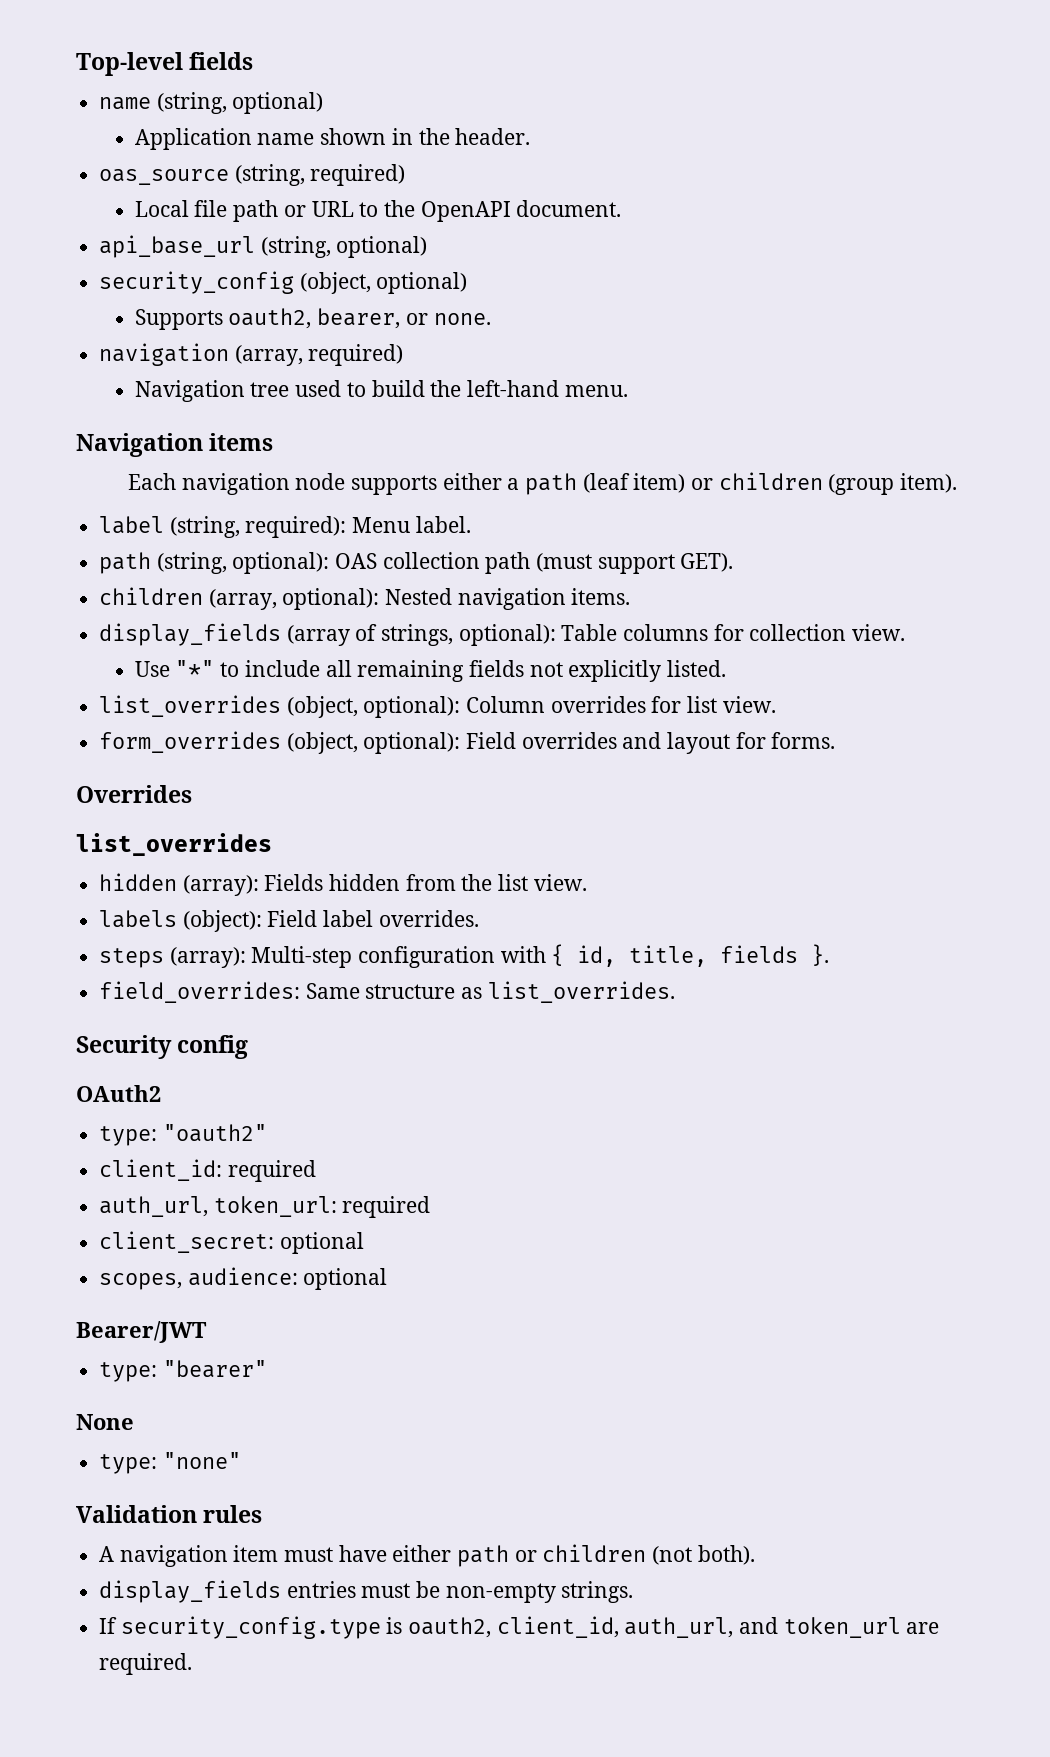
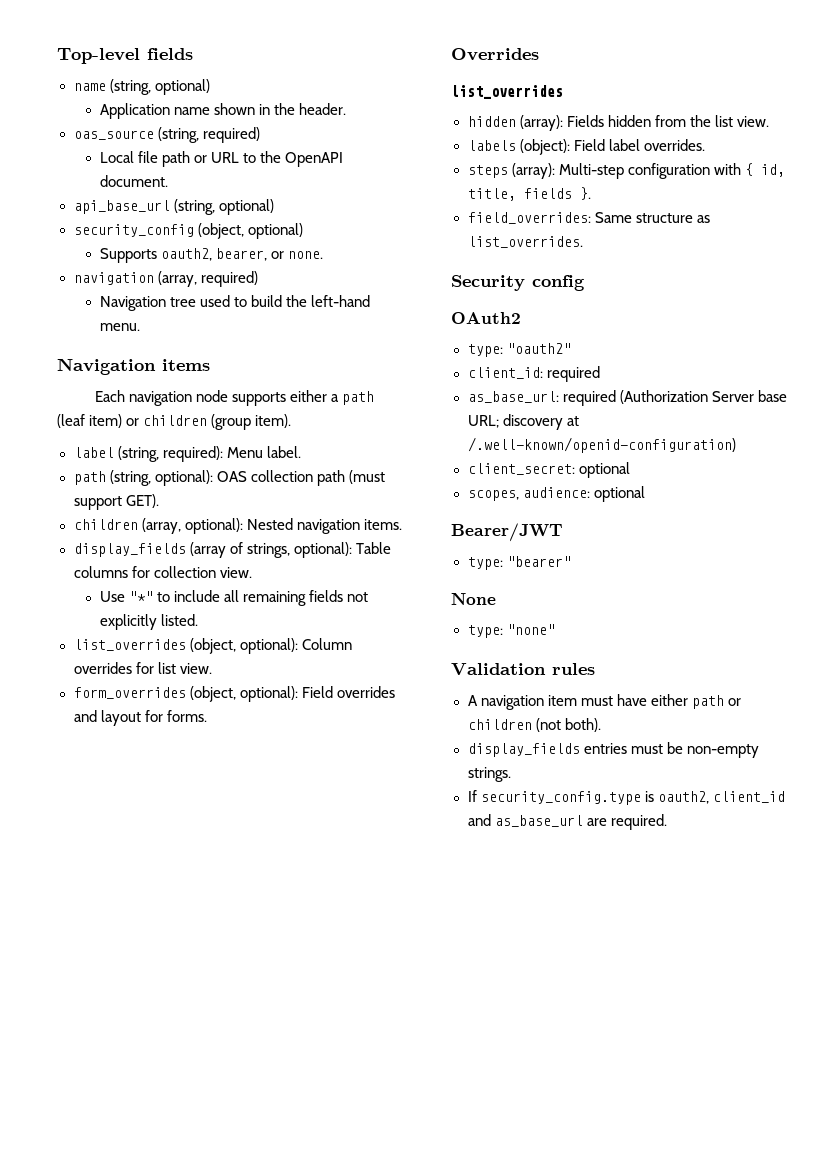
- auth_url, token_url: required
+ as_base_url: required (Authorization Server base URL; discovery at /.well-known/openid-configuration)
- If security_config.type is oauth2, client_id, auth_url, and token_url are required.
+ If security_config.type is oauth2, client_id and as_base_url are required.

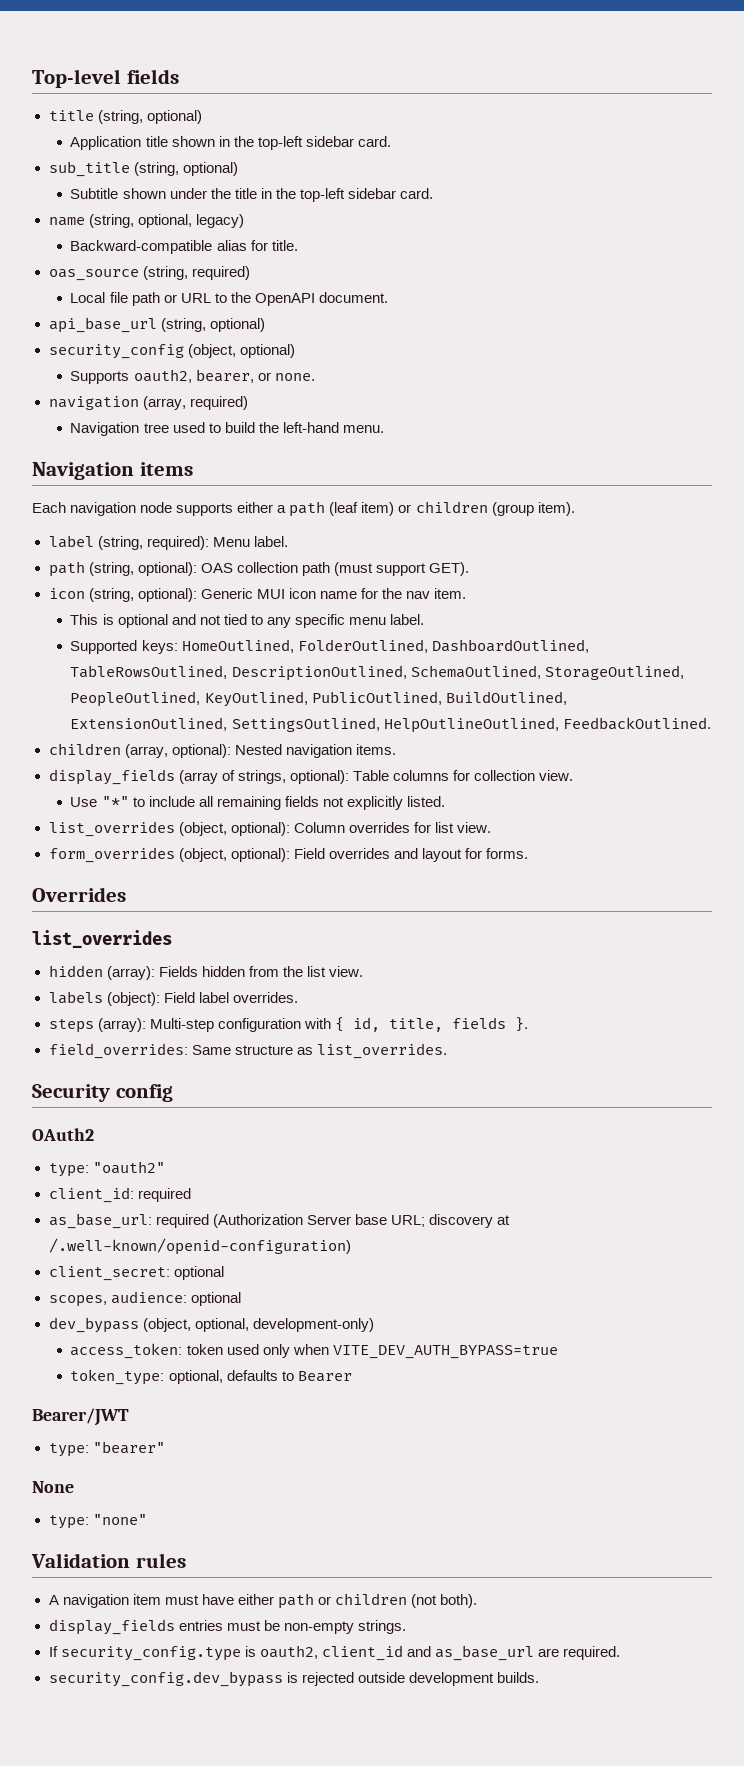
- name (string, optional)
+ title (string, optional)
- Application name shown in the header.
+ Application title shown in the top-left sidebar card.
+ sub_title (string, optional)
+ Subtitle shown under the title in the top-left sidebar card.
+ name (string, optional, legacy)
+ Backward-compatible alias for title.
+ icon (string, optional): Generic MUI icon name for the nav item.
+ This is optional and not tied to any specific menu label.
+ Supported keys: HomeOutlined, FolderOutlined, DashboardOutlined, TableRowsOutlined, DescriptionOutlined, SchemaOutlined, StorageOutlined, PeopleOutlined, KeyOutlined, PublicOutlined, BuildOutlined, ExtensionOutlined, SettingsOutlined, HelpOutlineOutlined, FeedbackOutlined.
+ dev_bypass (object, optional, development-only)
+ access_token: token used only when VITE_DEV_AUTH_BYPASS=true
+ token_type: optional, defaults to Bearer
+ security_config.dev_bypass is rejected outside development builds.

